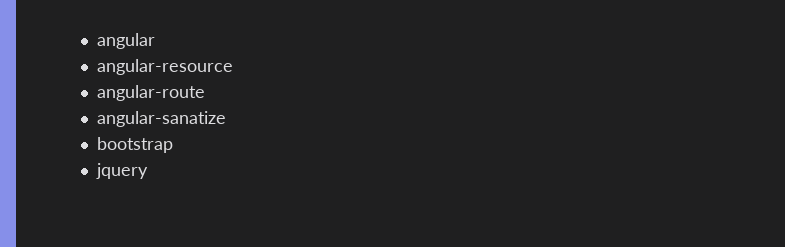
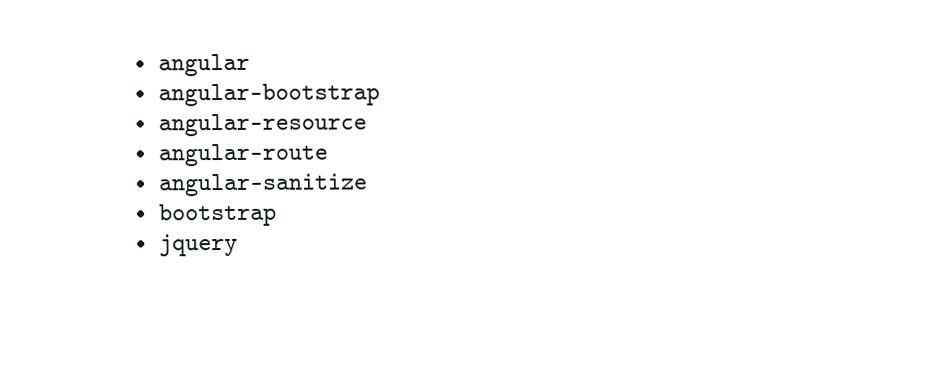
+ angular-bootstrap
- angular-sanatize
+ angular-sanitize

